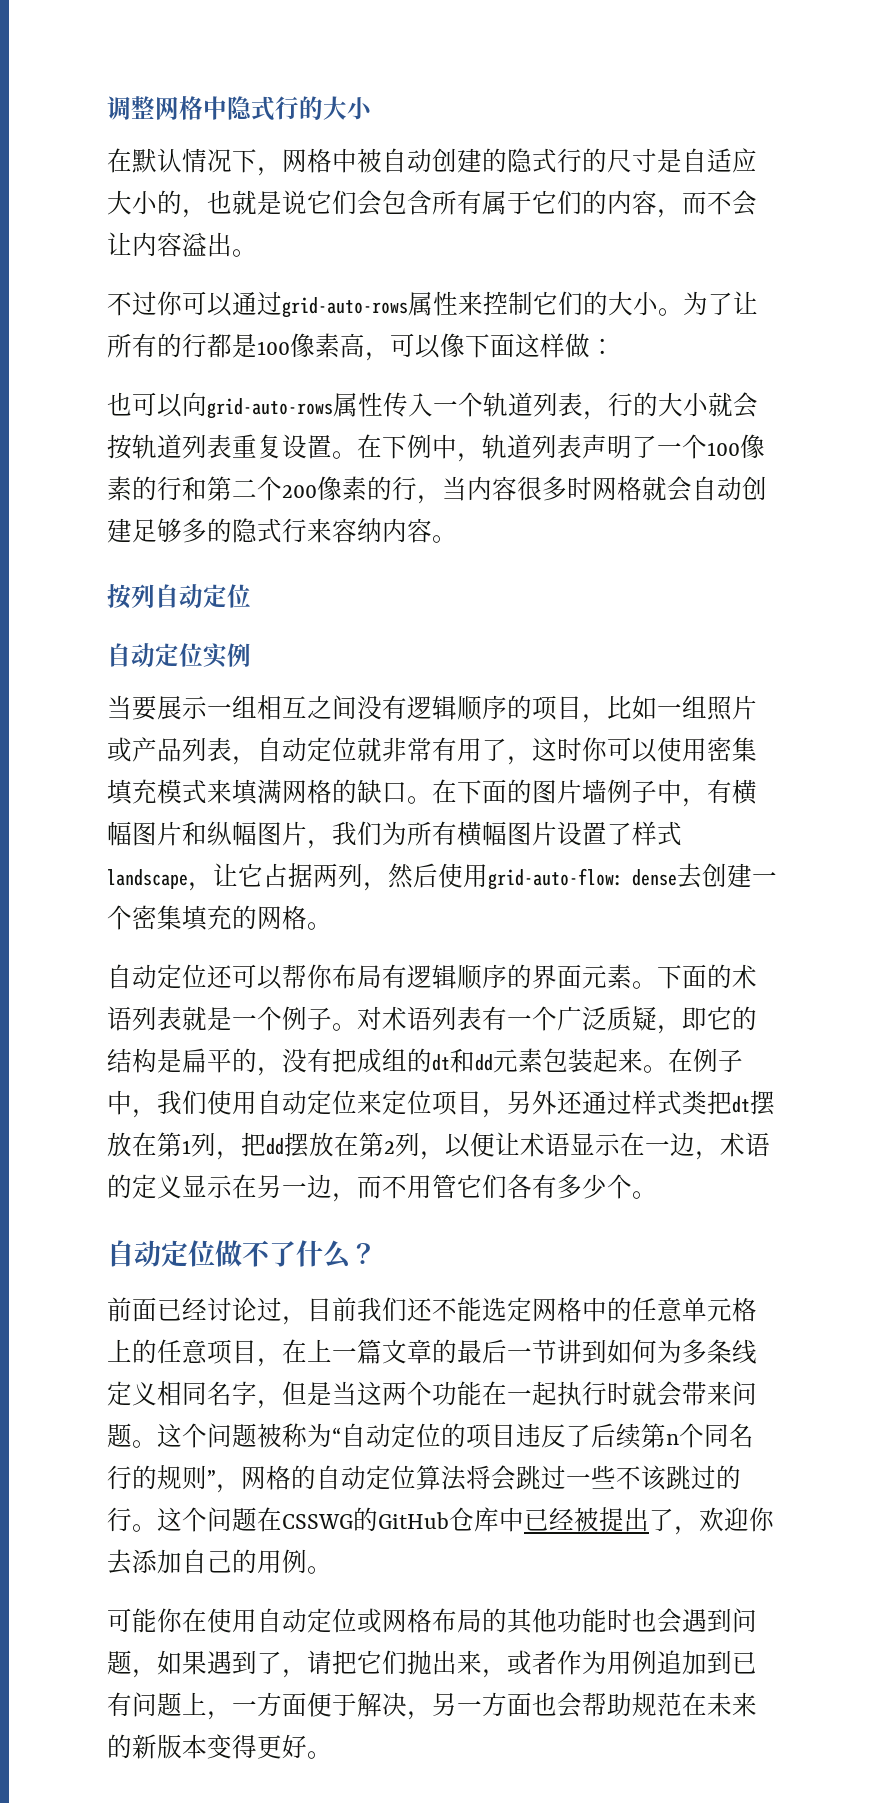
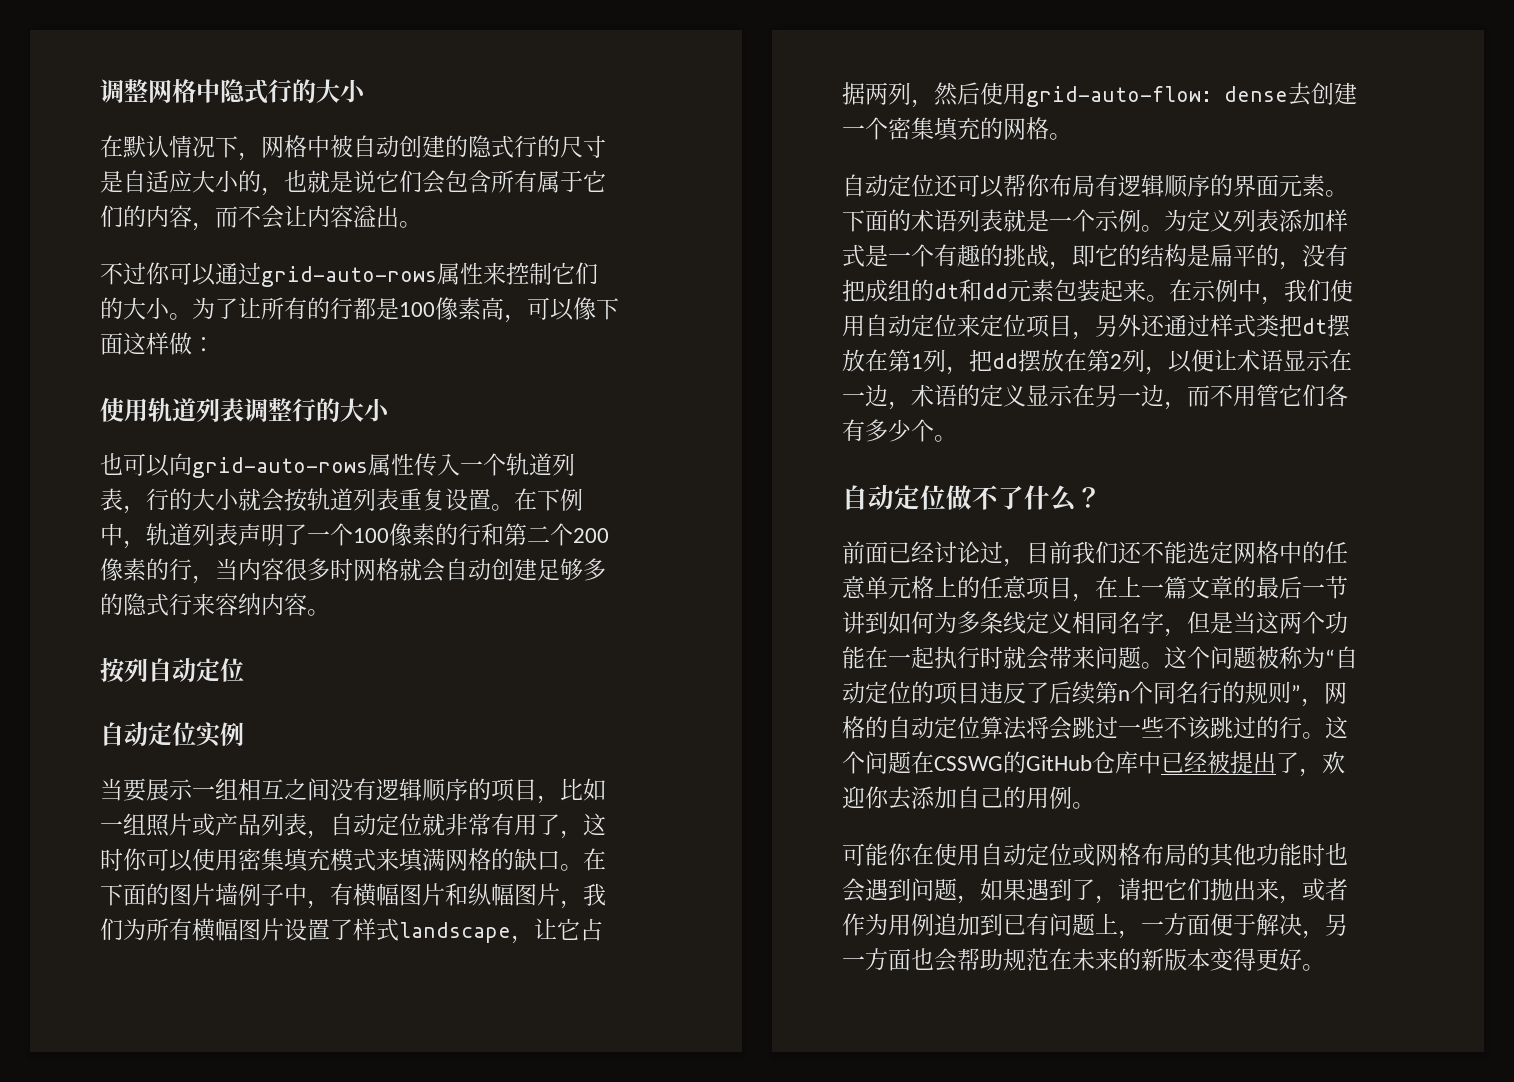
+ 使用轨道列表调整行的大小
- 下面的术语列表就是一个例子。对术语列表有一个广泛质疑，即它的结构是扁平的，没有把成组的dt和dd元素包装起来。
+ 下面的术语列表就是一个示例。为定义列表添加样式是一个有趣的挑战，即它的结构是扁平的，没有把成组的dt和dd元素包装起来。
- 在例子中，我们使用自动定位来定位项目，另外还通过样式类把dt摆放在第1列，把dd摆放在第2列，以便让术语显示在一边，术语的定义显示在另一边，而不用管它们各有多少个。
+ 在示例中，我们使用自动定位来定位项目，另外还通过样式类把dt摆放在第1列，把dd摆放在第2列，以便让术语显示在一边，术语的定义显示在另一边，而不用管它们各有多少个。

